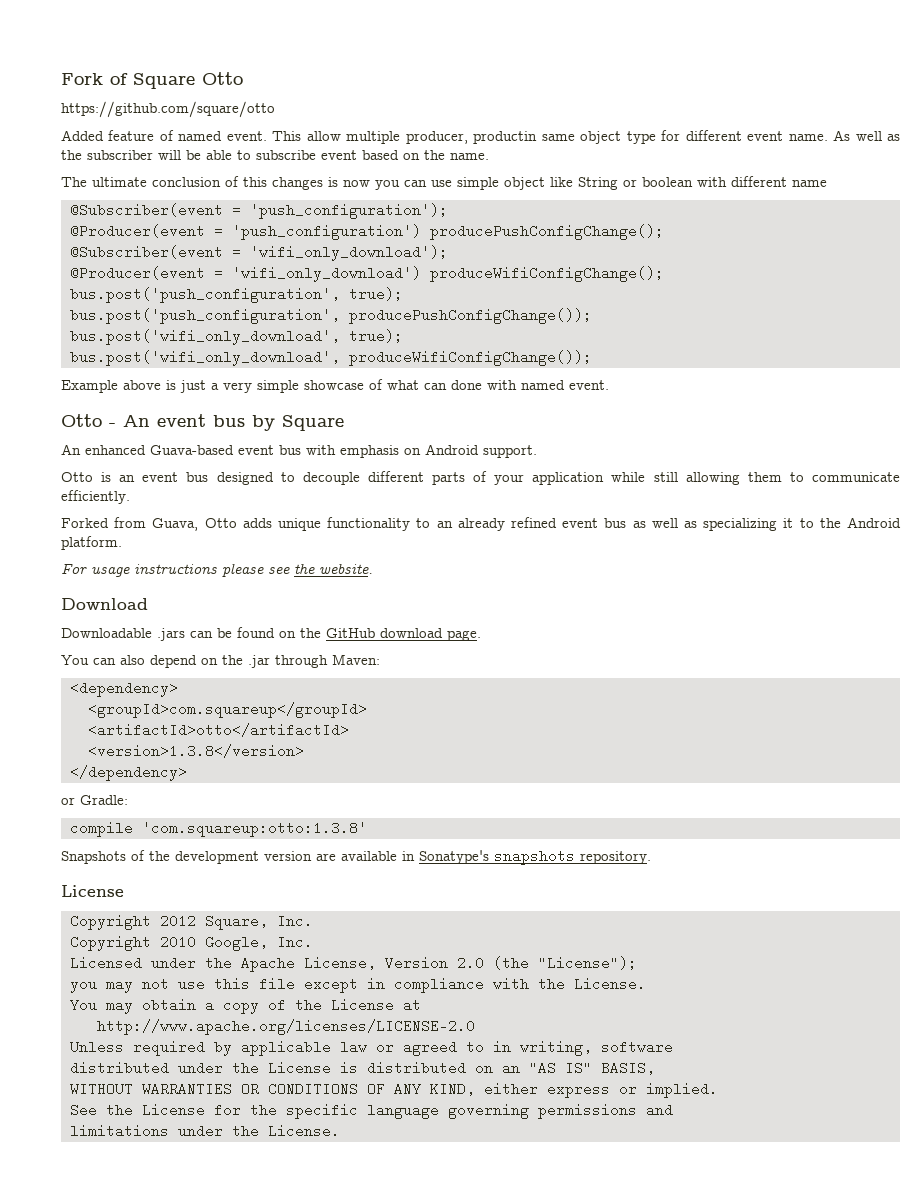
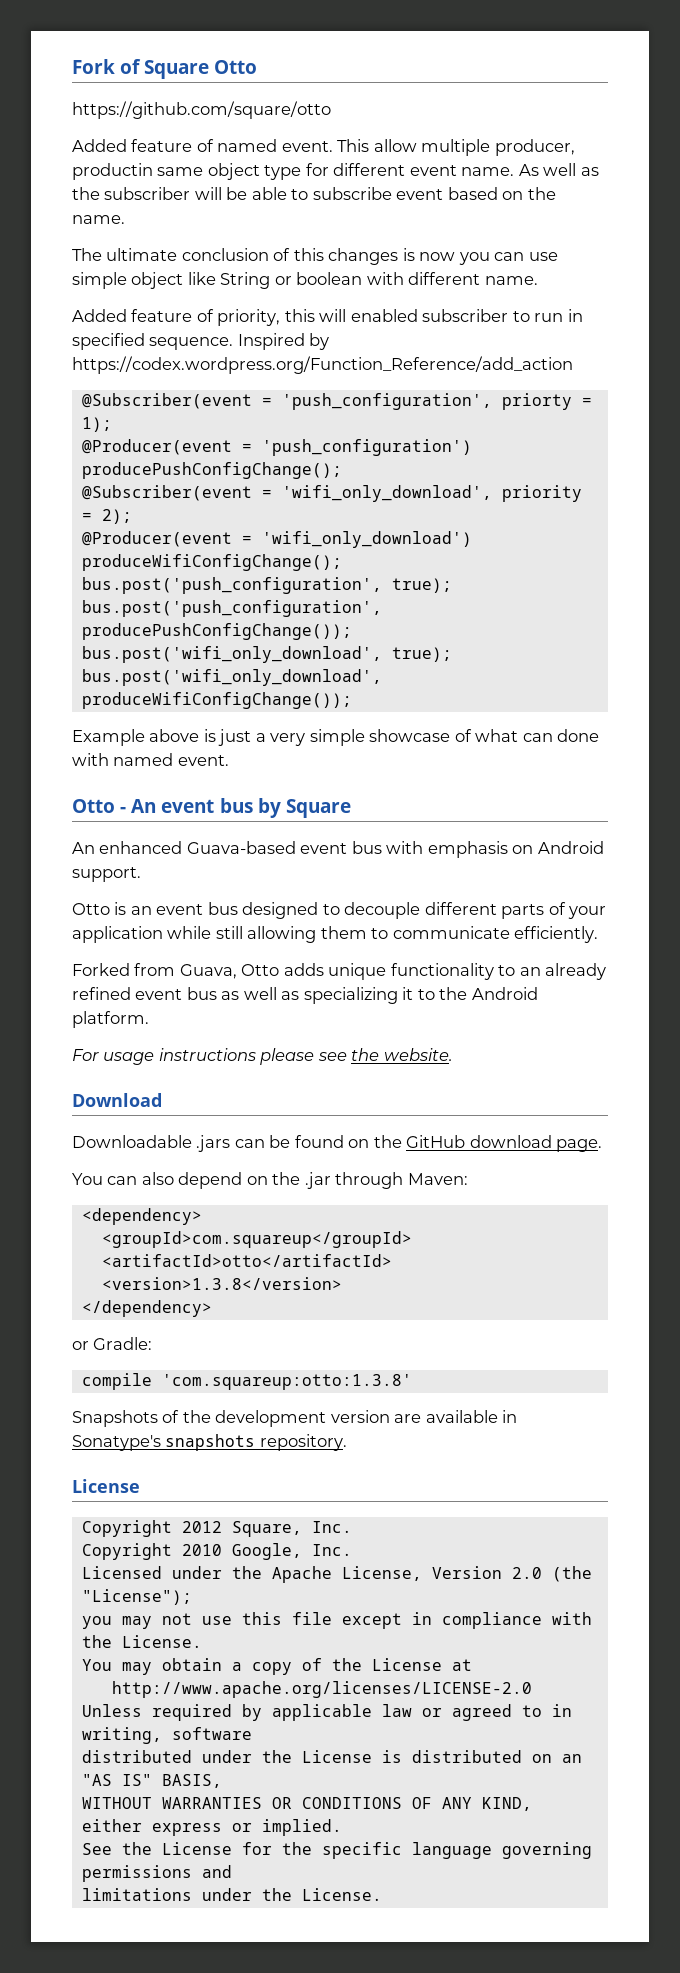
- The ultimate conclusion of this changes is now you can use simple object like String or boolean with different name
- @Subscriber(event = 'push_configuration');
+ The ultimate conclusion of this changes is now you can use simple object like String or boolean with different name.
+ Added feature of priority, this will enabled subscriber to run in specified sequence. Inspired by https://codex.wordpress.org/Function_Reference/add_action
+ @Subscriber(event = 'push_configuration', priorty = 1);
- @Subscriber(event = 'wifi_only_download');
+ @Subscriber(event = 'wifi_only_download', priority = 2);

